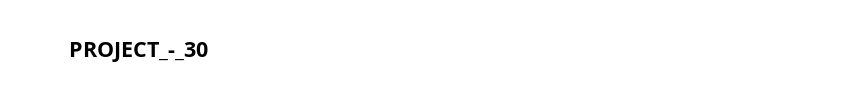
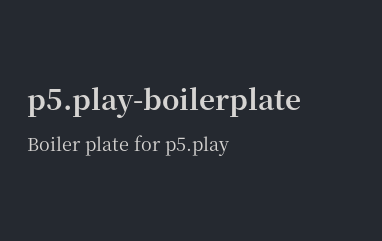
- PROJECT_-_30
+ p5.play-boilerplate
+ Boiler plate for p5.play

